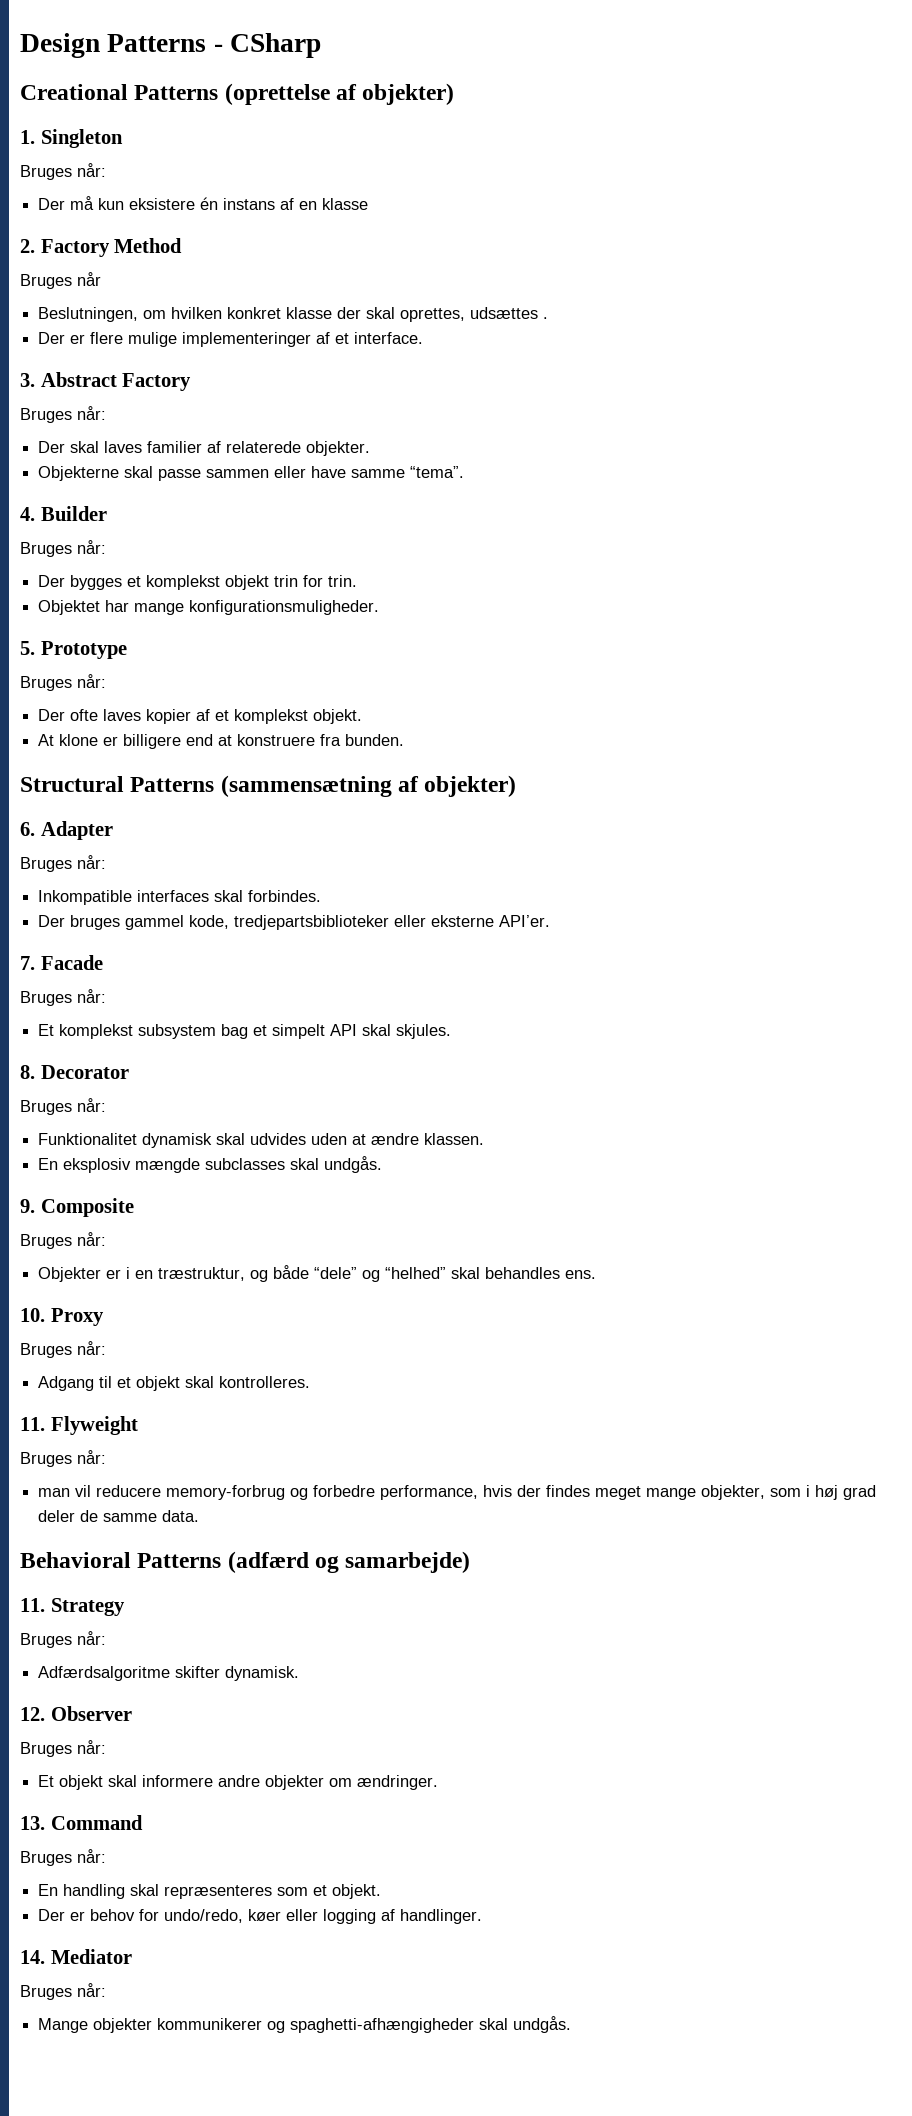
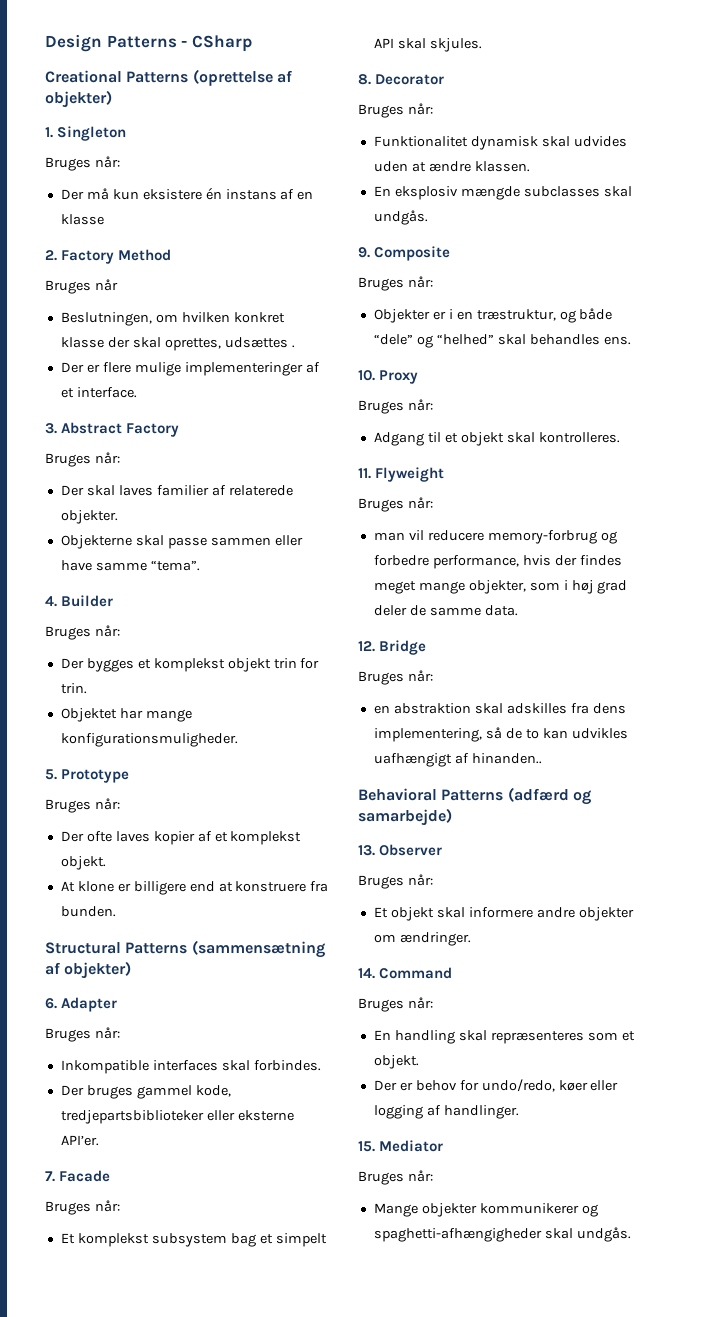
+ 12. Bridge
+ Bruges når:
+ en abstraktion skal adskilles fra dens implementering, så de to kan udvikles uafhængigt af hinanden..
- 11. Strategy
- Bruges når:
- Adfærdsalgoritme skifter dynamisk.
- 12. Observer
+ 13. Observer
- 13. Command
+ 14. Command
- 14. Mediator
+ 15. Mediator

